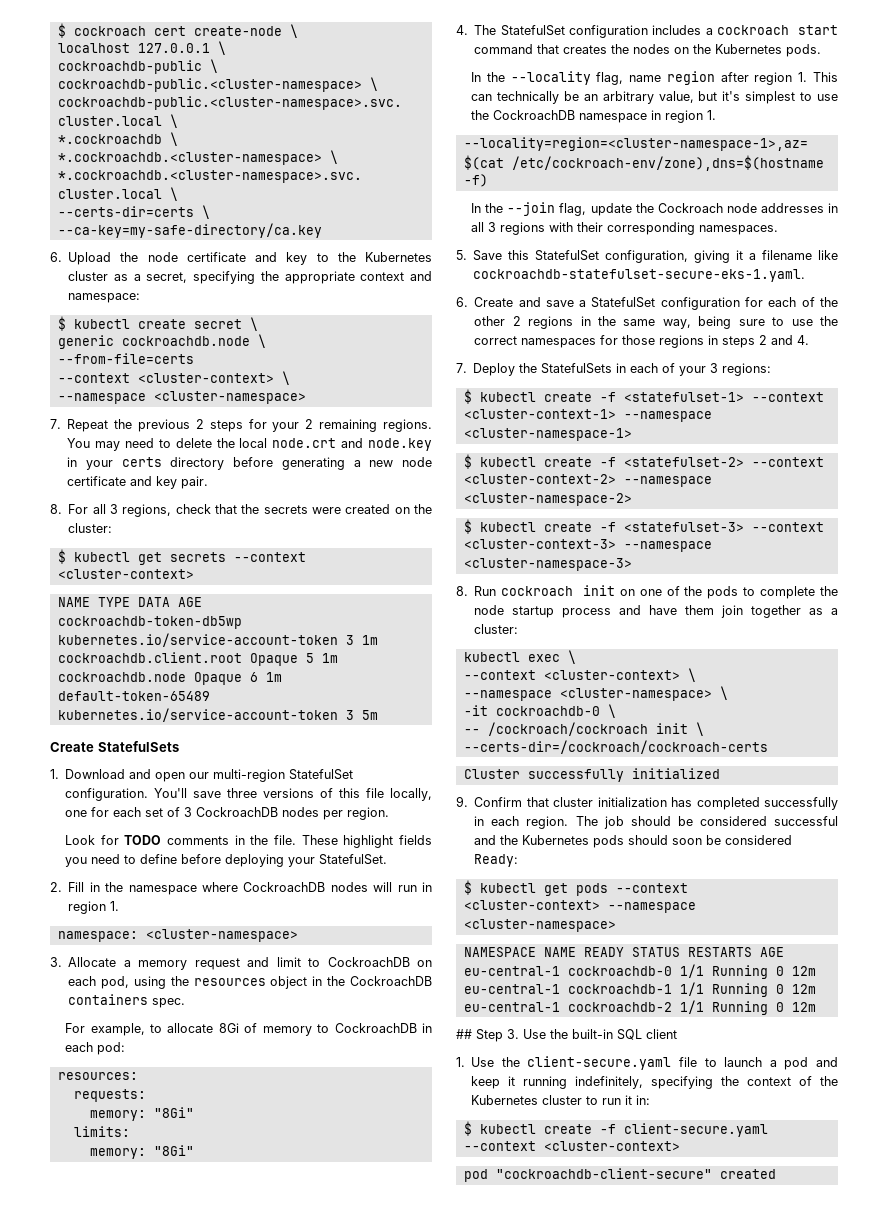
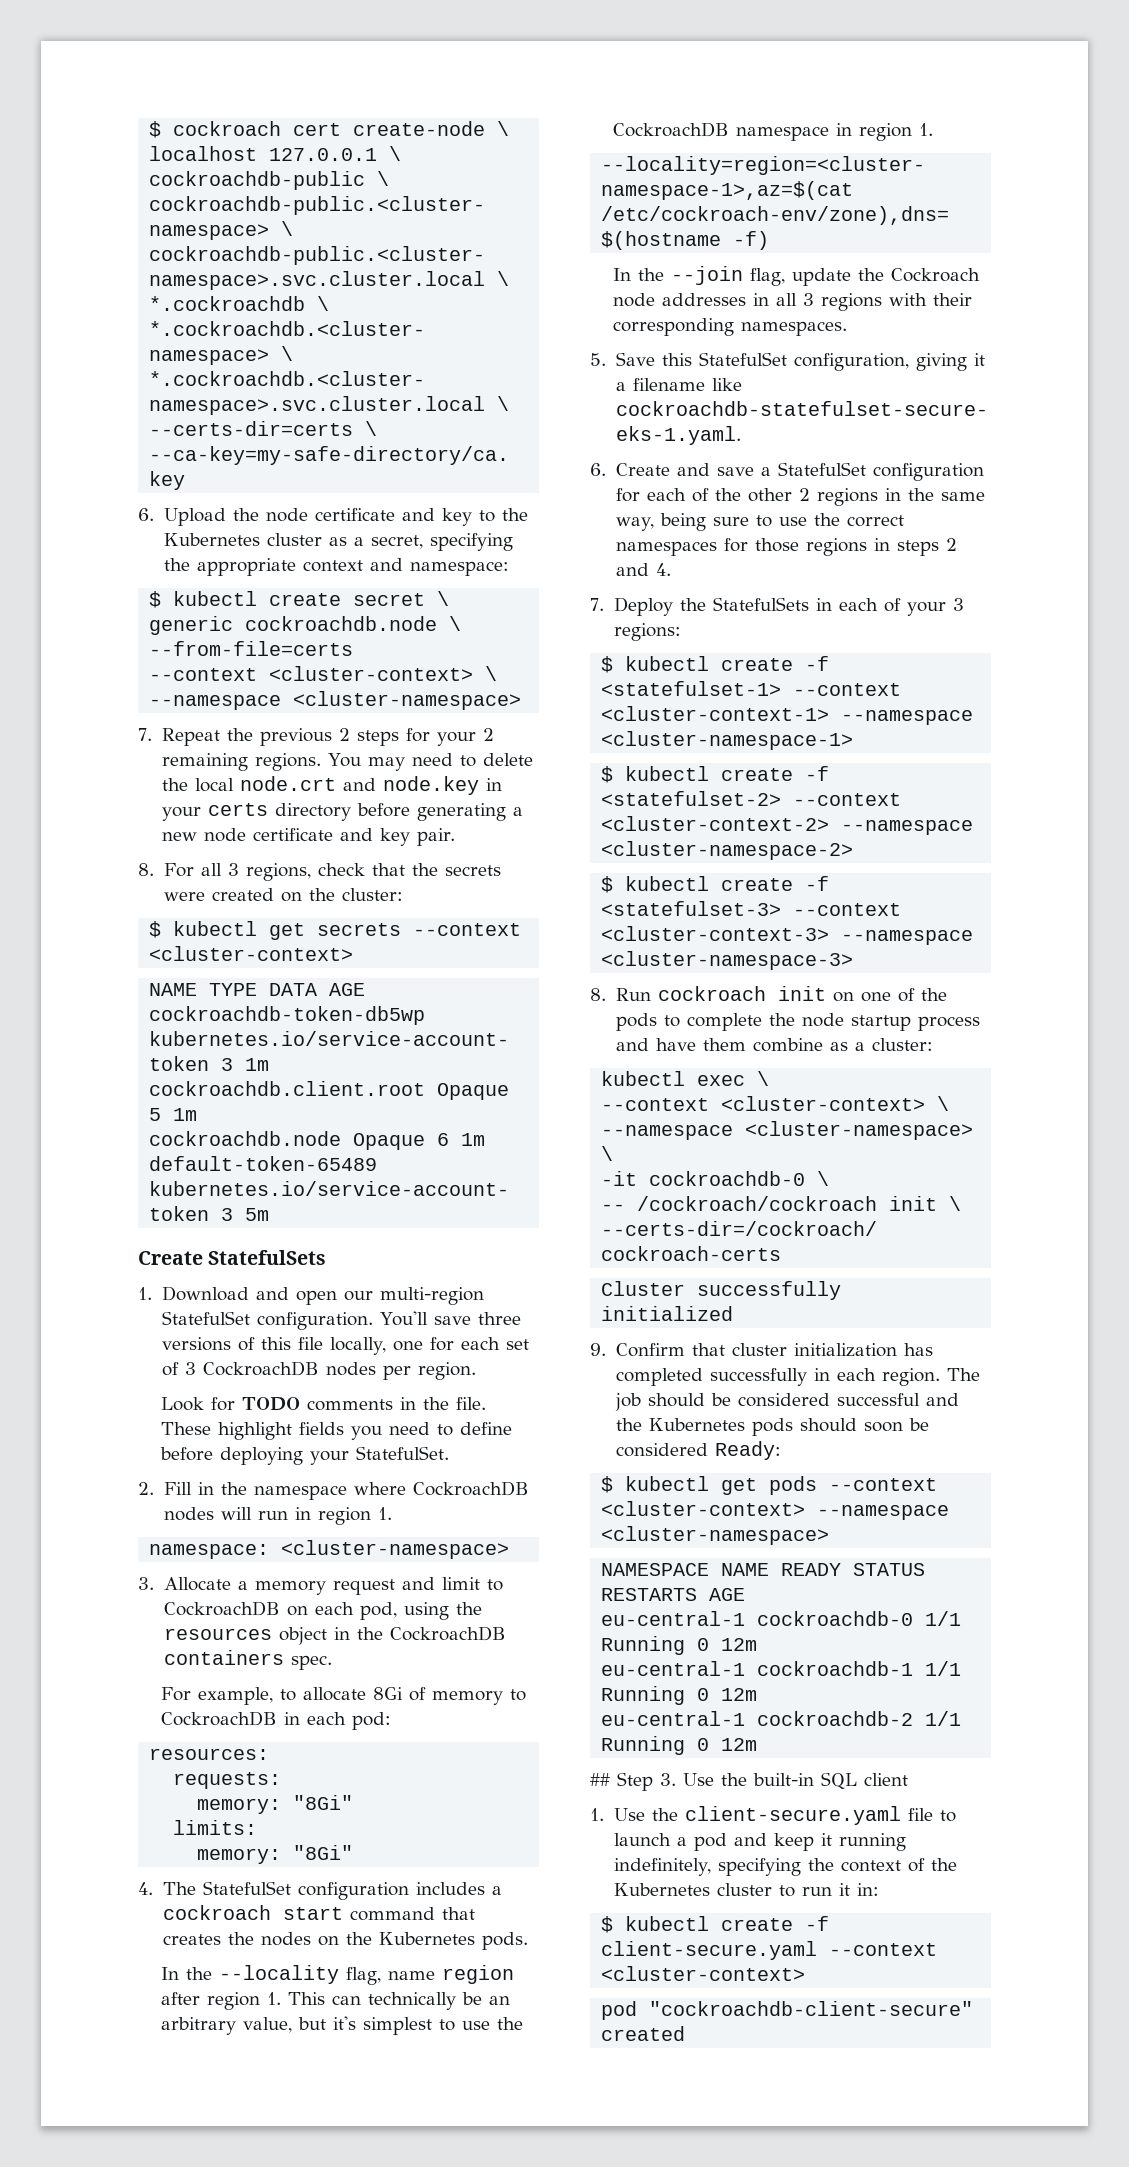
- 8. Run cockroach init on one of the pods to complete the node startup process and have them join together as a cluster:
+ 8. Run cockroach init on one of the pods to complete the node startup process and have them combine as a cluster:

